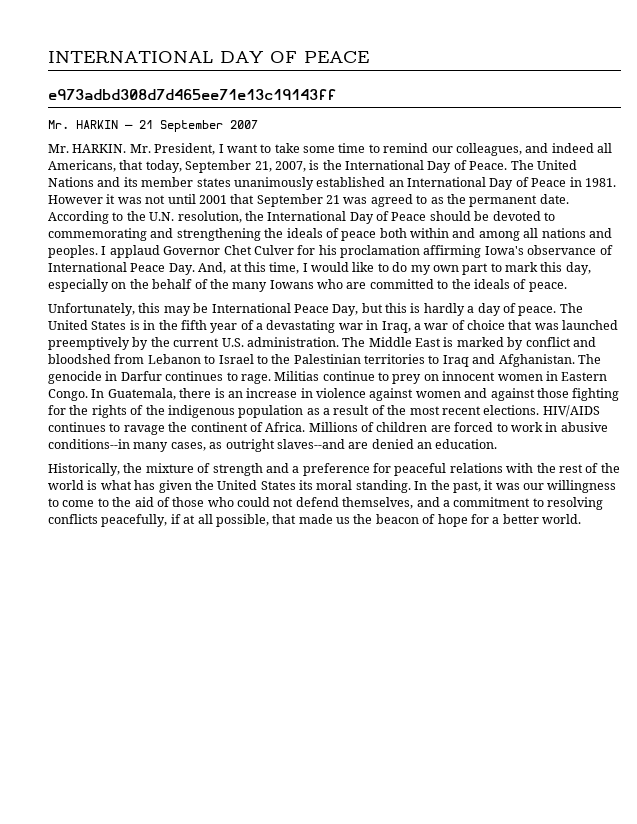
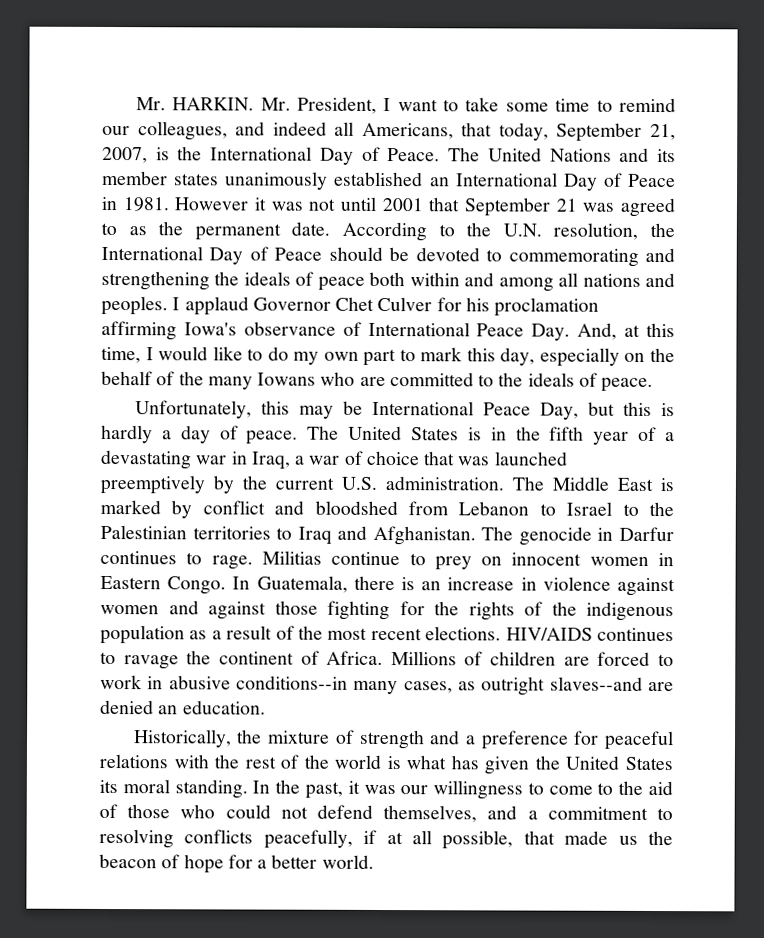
- INTERNATIONAL DAY OF PEACE
- e973adbd308d7d465ee71e13c19143ff
- Mr. HARKIN — 21 September 2007

